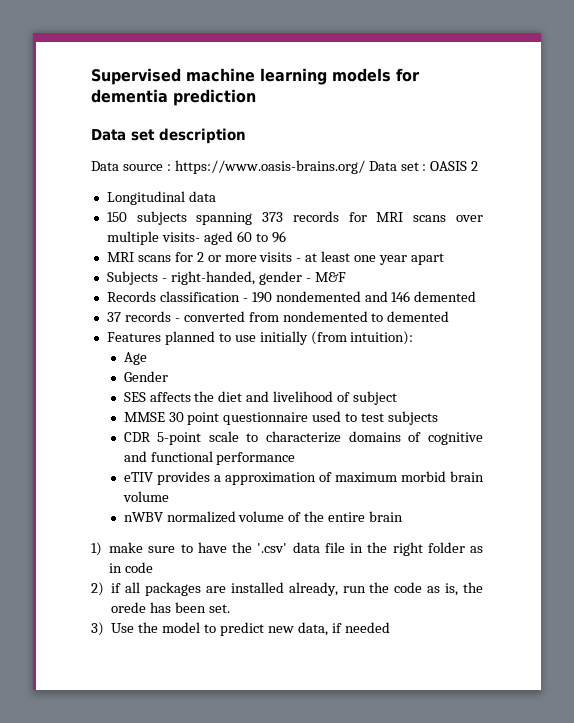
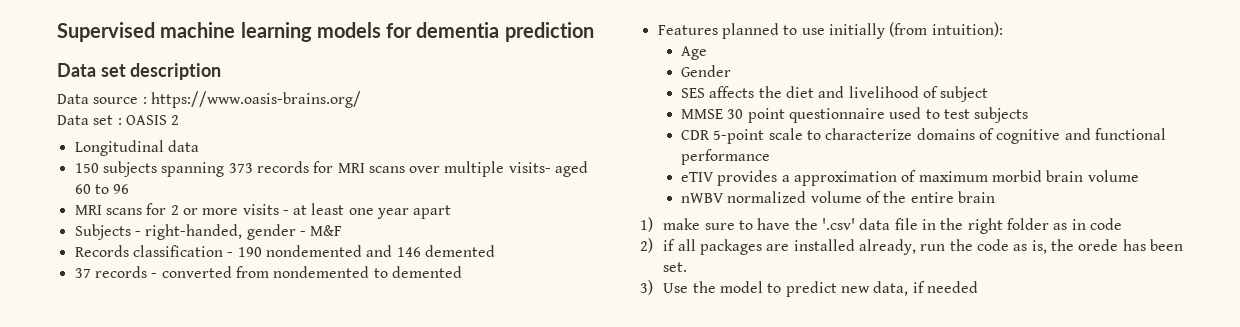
- Data source : https://www.oasis-brains.org/ Data set : OASIS 2
+ Data source : https://www.oasis-brains.org/
+ Data set : OASIS 2

